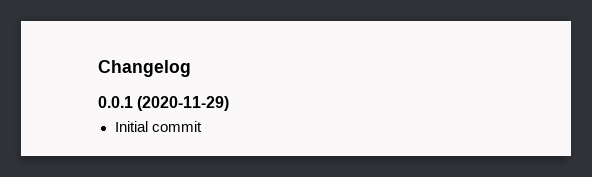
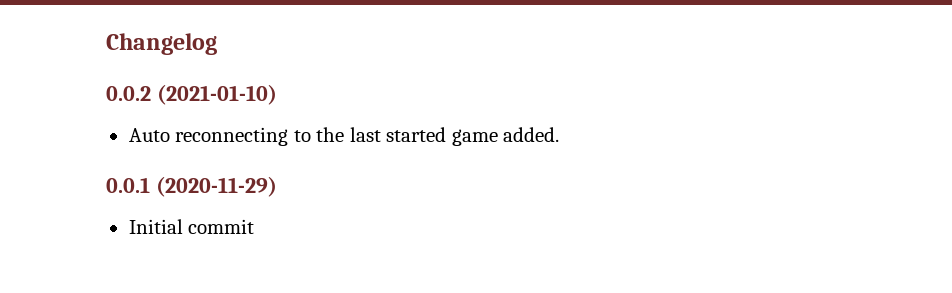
+ 0.0.2 (2021-01-10)
+ Auto reconnecting to the last started game added.

